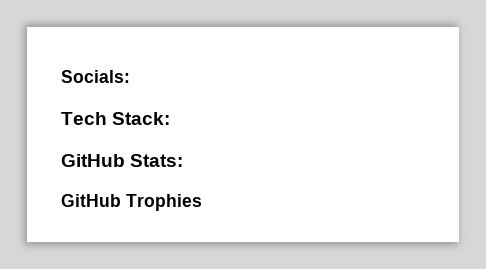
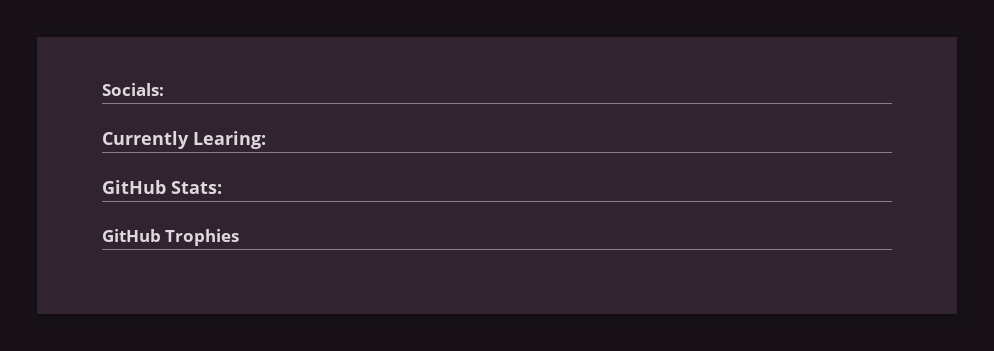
- Tech Stack:
+ Currently Learing:

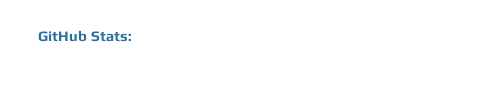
- Socials:
- Currently Learing:
- GitHub Trophies

